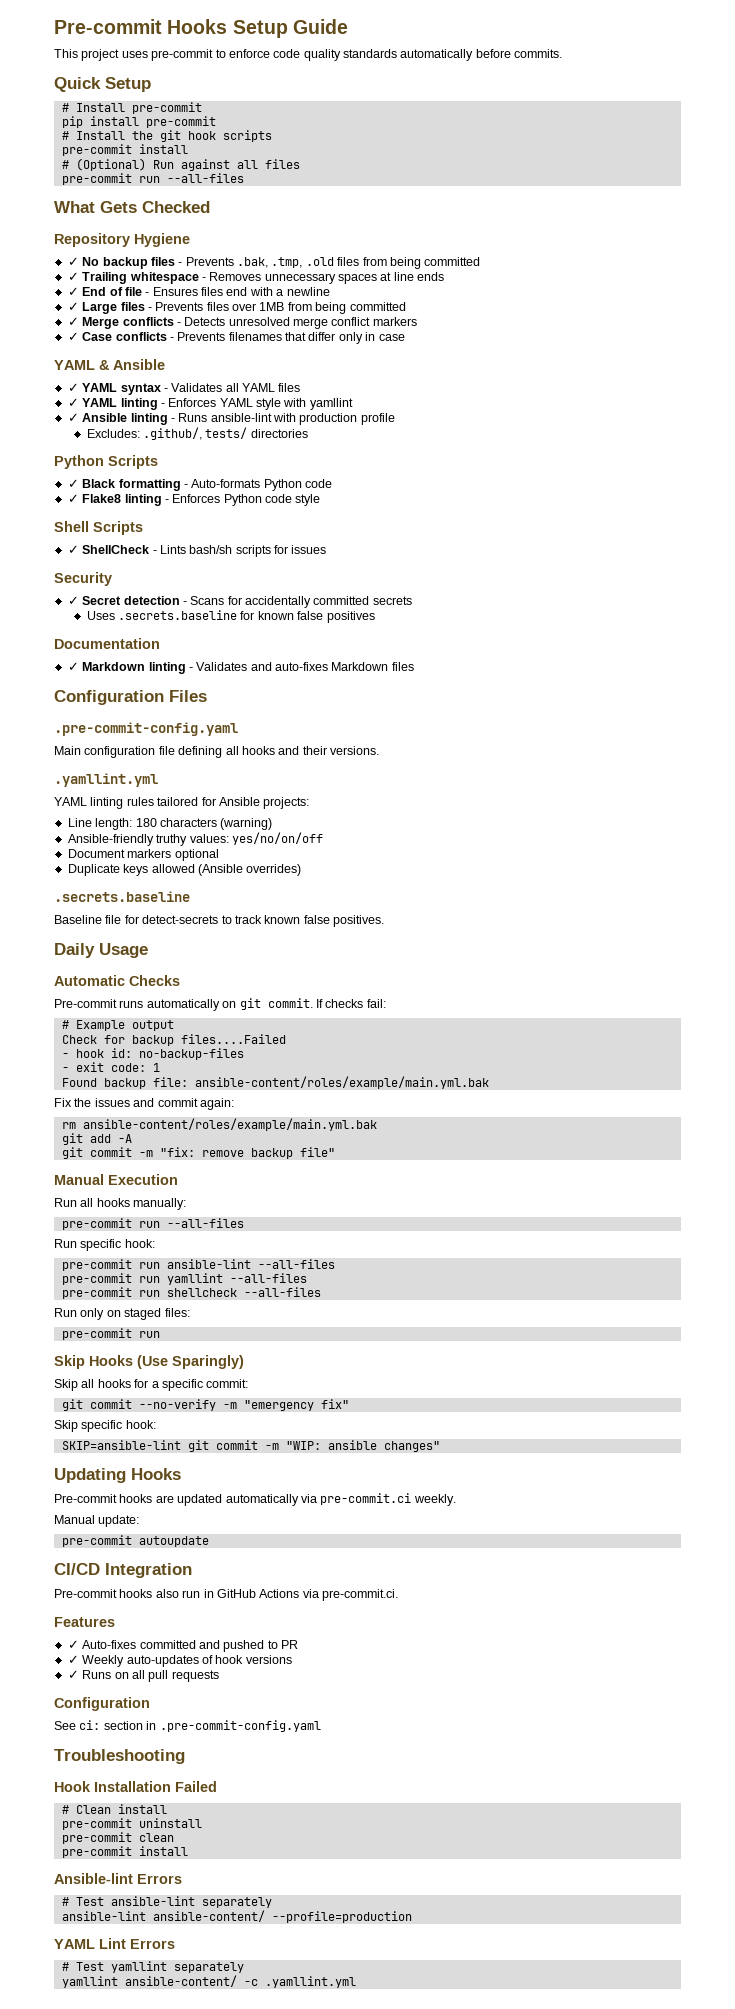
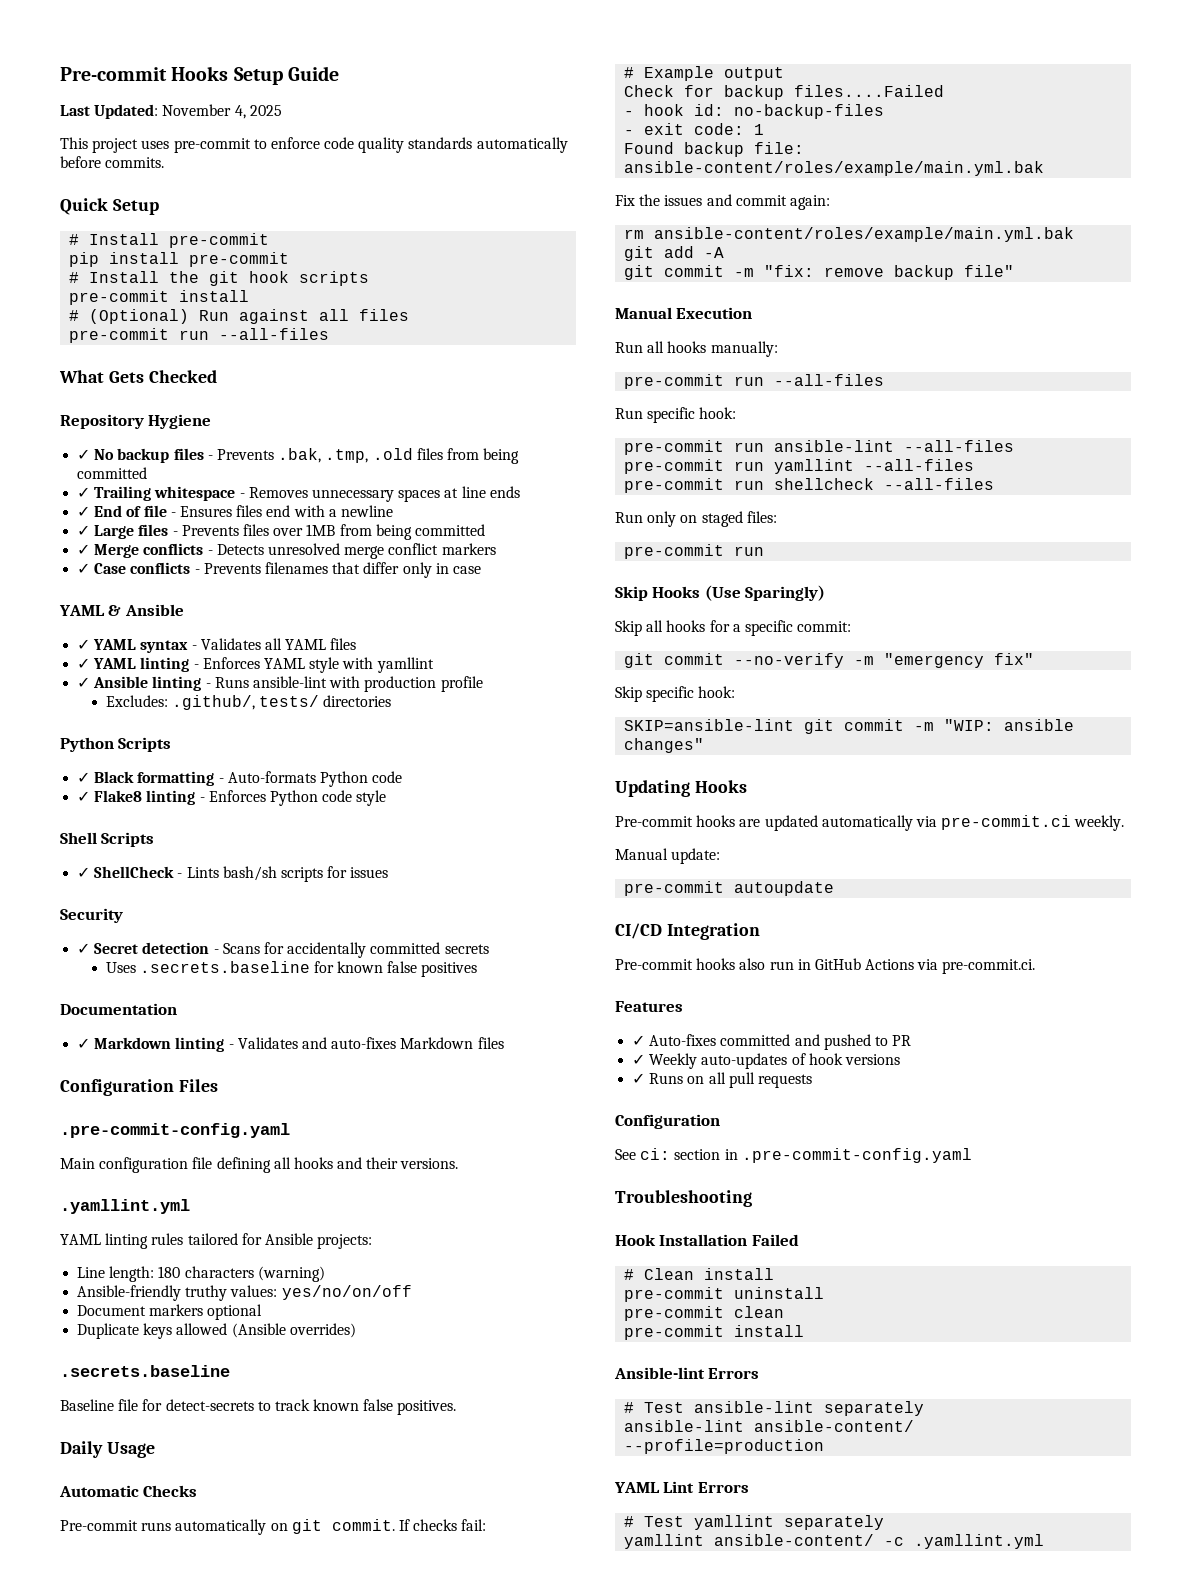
+ Last Updated: November 4, 2025

